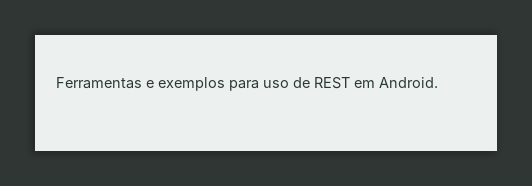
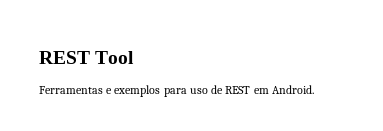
+ REST Tool

